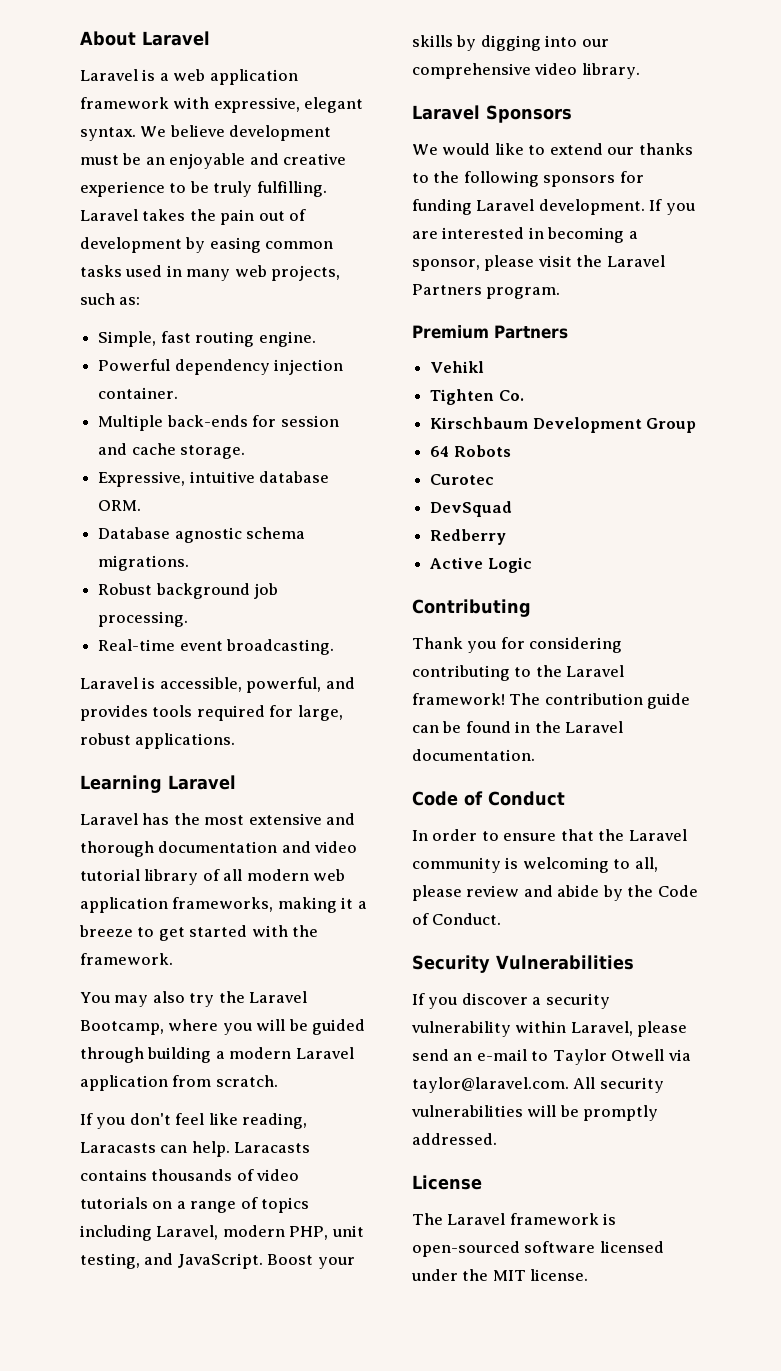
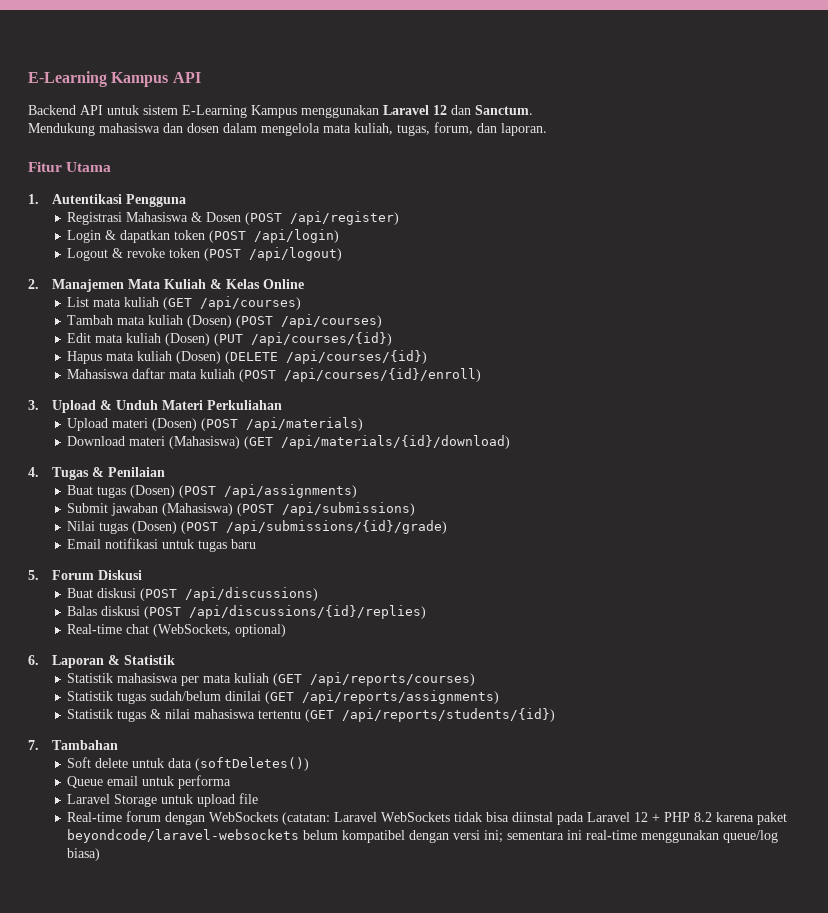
- About Laravel
- Laravel is a web application framework with expressive, elegant syntax. We believe development must be an enjoyable and creative experience to be truly fulfilling. Laravel takes the pain out of development by easing common tasks used in many web projects, such as:
- Simple, fast routing engine.
- Powerful dependency injection container.
- Multiple back-ends for session and cache storage.
- Expressive, intuitive database ORM.
- Database agnostic schema migrations.
- Robust background job processing.
- Real-time event broadcasting.
- Laravel is accessible, powerful, and provides tools required for large, robust applications.
- Learning Laravel
- Laravel has the most extensive and thorough documentation and video tutorial library of all modern web application frameworks, making it a breeze to get started with the framework.
- You may also try the Laravel Bootcamp, where you will be guided through building a modern Laravel application from scratch.
- If you don't feel like reading, Laracasts can help. Laracasts contains thousands of video tutorials on a range of topics including Laravel, modern PHP, unit testing, and JavaScript. Boost your skills by digging into our comprehensive video library.
- Laravel Sponsors
- We would like to extend our thanks to the following sponsors for funding Laravel development. If you are interested in becoming a sponsor, please visit the Laravel Partners program.
- Premium Partners
- Vehikl
- Tighten Co.
- Kirschbaum Development Group
- 64 Robots
- Curotec
- DevSquad
- Redberry
- Active Logic
- Contributing
- Thank you for considering contributing to the Laravel framework! The contribution guide can be found in the Laravel documentation.
- Code of Conduct
- In order to ensure that the Laravel community is welcoming to all, please review and abide by the Code of Conduct.
- Security Vulnerabilities
- If you discover a security vulnerability within Laravel, please send an e-mail to Taylor Otwell via taylor@laravel.com. All security vulnerabilities will be promptly addressed.
- License
- The Laravel framework is open-sourced software licensed under the MIT license.
+ E-Learning Kampus API
+ Backend API untuk sistem E-Learning Kampus menggunakan Laravel 12 dan Sanctum.
+ Mendukung mahasiswa dan dosen dalam mengelola mata kuliah, tugas, forum, dan laporan.
+ Fitur Utama
+ 1. Autentikasi Pengguna
+ Registrasi Mahasiswa & Dosen (POST /api/register)
+ Login & dapatkan token (POST /api/login)
+ Logout & revoke token (POST /api/logout)
+ 2. Manajemen Mata Kuliah & Kelas Online
+ List mata kuliah (GET /api/courses)
+ Tambah mata kuliah (Dosen) (POST /api/courses)
+ Edit mata kuliah (Dosen) (PUT /api/courses/{id})
+ Hapus mata kuliah (Dosen) (DELETE /api/courses/{id})
+ Mahasiswa daftar mata kuliah (POST /api/courses/{id}/enroll)
+ 3. Upload & Unduh Materi Perkuliahan
+ Upload materi (Dosen) (POST /api/materials)
+ Download materi (Mahasiswa) (GET /api/materials/{id}/download)
+ 4. Tugas & Penilaian
+ Buat tugas (Dosen) (POST /api/assignments)
+ Submit jawaban (Mahasiswa) (POST /api/submissions)
+ Nilai tugas (Dosen) (POST /api/submissions/{id}/grade)
+ Email notifikasi untuk tugas baru
+ 5. Forum Diskusi
+ Buat diskusi (POST /api/discussions)
+ Balas diskusi (POST /api/discussions/{id}/replies)
+ Real-time chat (WebSockets, optional)
+ 6. Laporan & Statistik
+ Statistik mahasiswa per mata kuliah (GET /api/reports/courses)
+ Statistik tugas sudah/belum dinilai (GET /api/reports/assignments)
+ Statistik tugas & nilai mahasiswa tertentu (GET /api/reports/students/{id})
+ 7. Tambahan
+ Soft delete untuk data (softDeletes())
+ Queue email untuk performa
+ Laravel Storage untuk upload file
+ Real-time forum dengan WebSockets (catatan: Laravel WebSockets tidak bisa diinstal pada Laravel 12 + PHP 8.2 karena paket beyondcode/laravel-websockets belum kompatibel dengan versi ini; sementara ini real-time menggunakan queue/log biasa)

